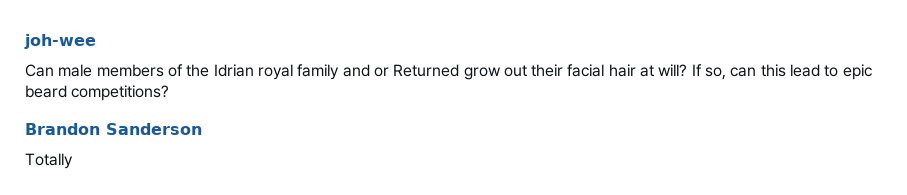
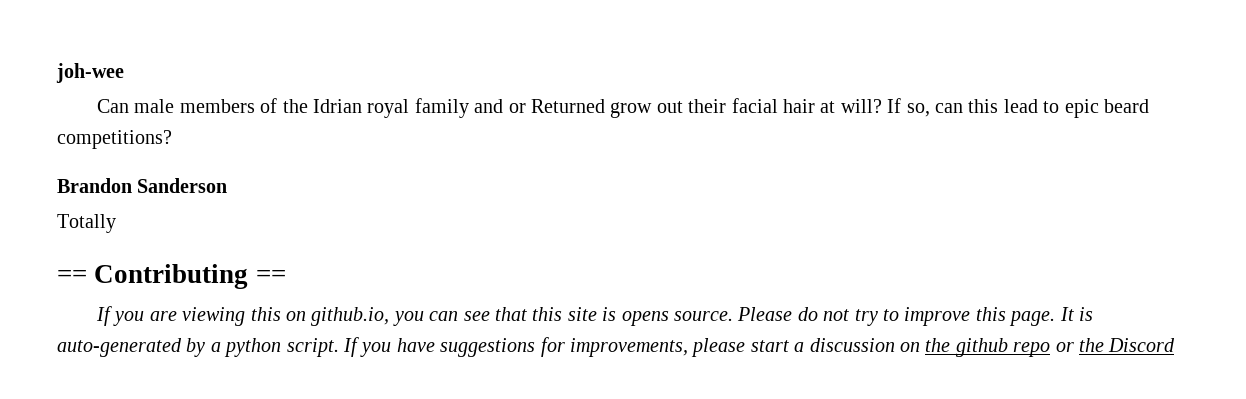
+ == Contributing ==
+ If you are viewing this on github.io, you can see that this site is opens source. Please do not try to improve this page. It is auto-generated by a python script. If you have suggestions for improvements, please start a discussion on the github repo or the Discord

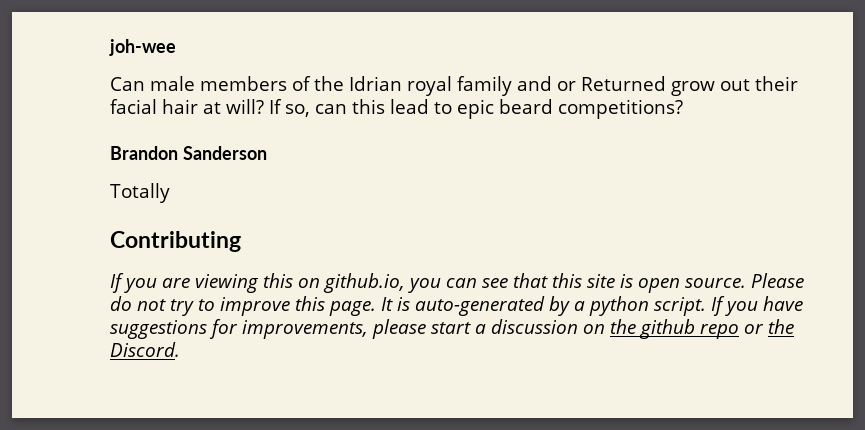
- == Contributing ==
+ Contributing
- If you are viewing this on github.io, you can see that this site is opens source.
+ If you are viewing this on github.io, you can see that this site is open source.
- If you have suggestions for improvements, please start a discussion on the github repo or the Discord
+ If you have suggestions for improvements, please start a discussion on the github repo or the Discord.

